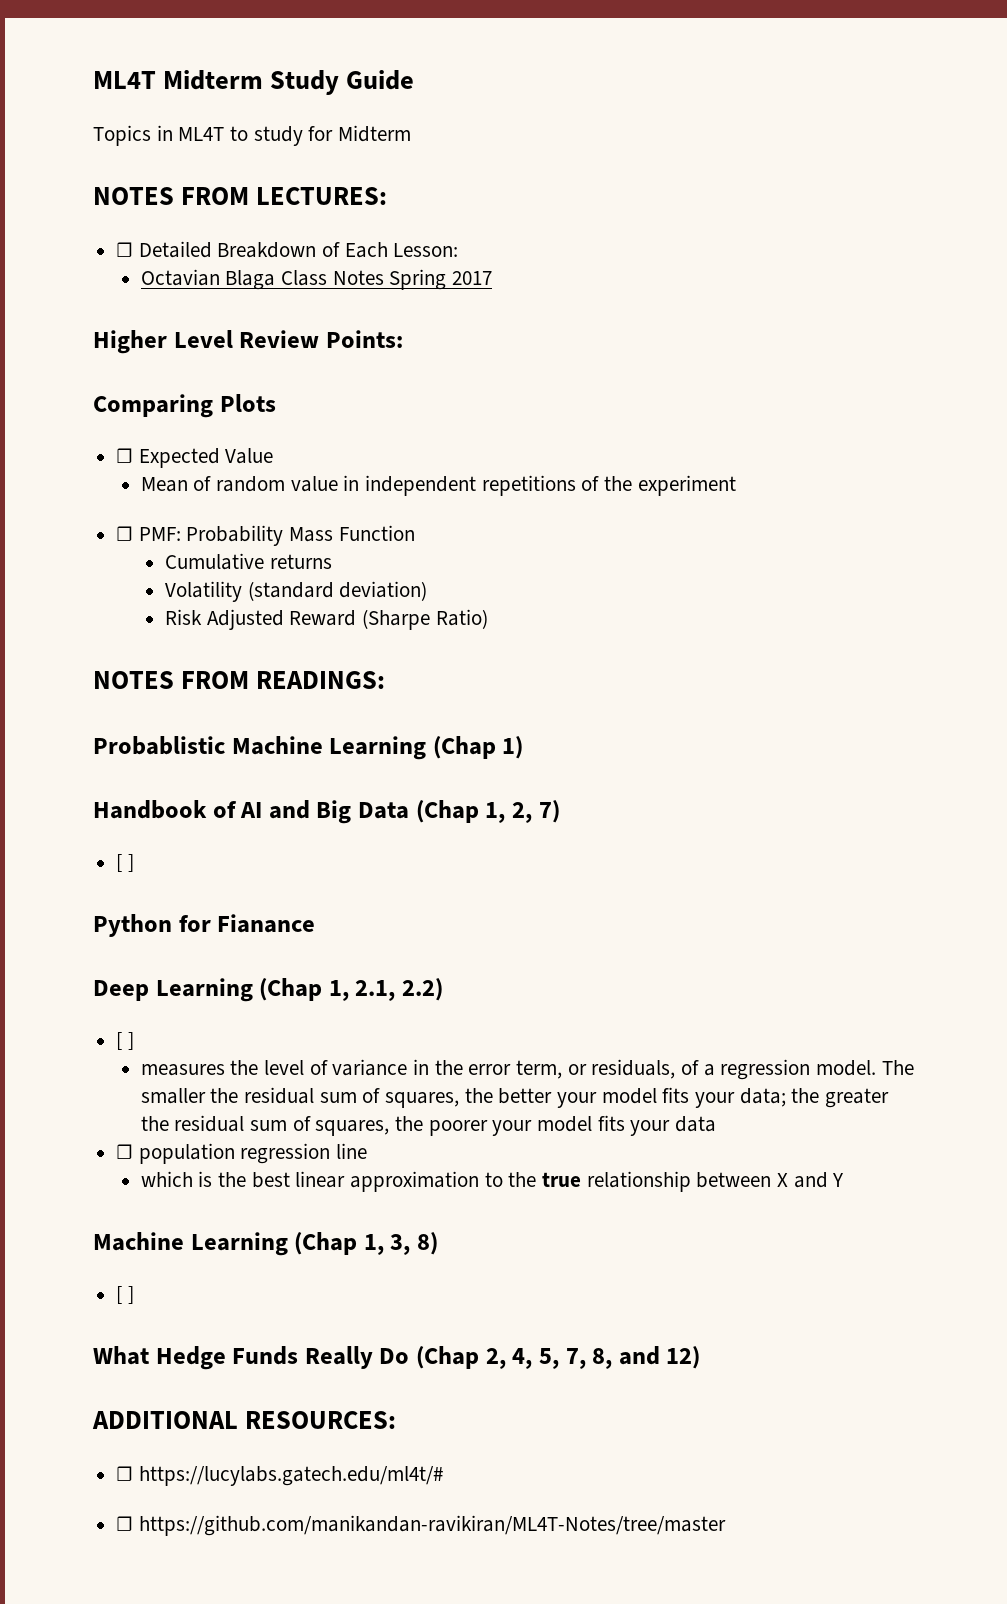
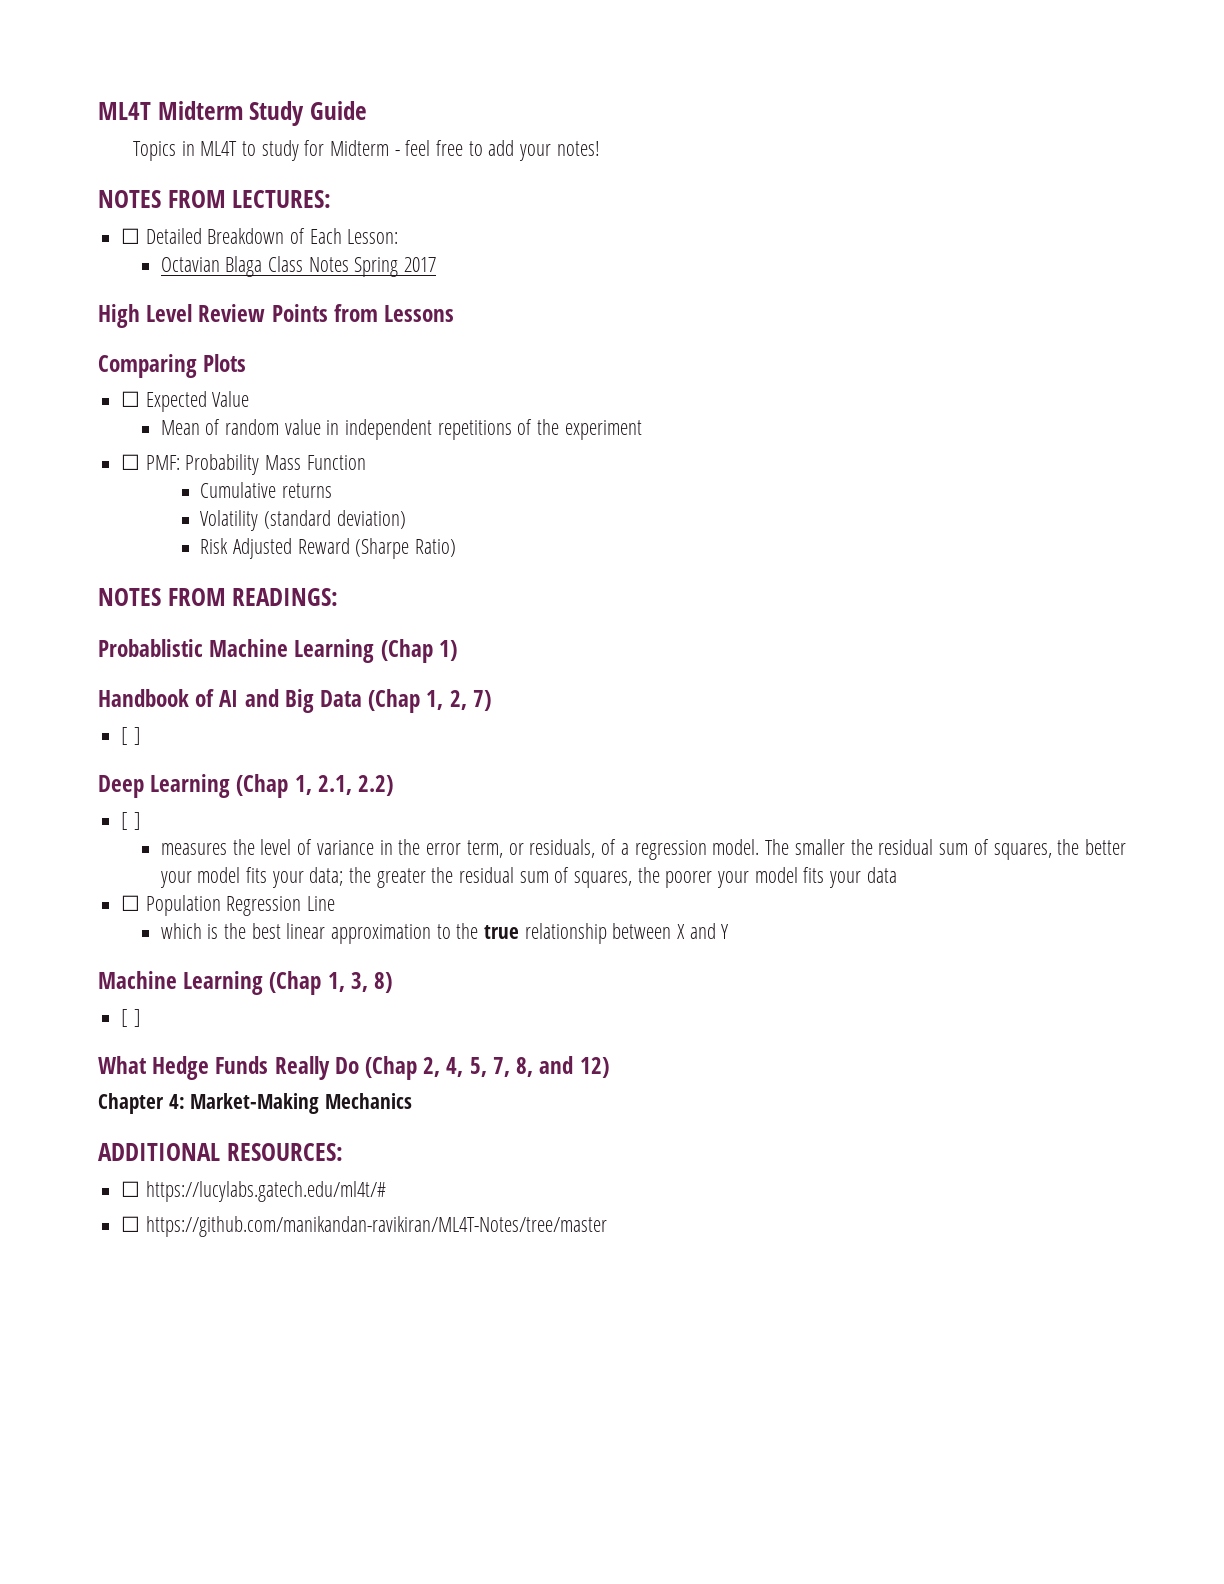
- Topics in ML4T to study for Midterm
+ Topics in ML4T to study for Midterm - feel free to add your notes!
- Higher Level Review Points:
+ High Level Review Points from Lessons
- Python for Fianance
- ☐ population regression line
+ ☐ Population Regression Line
+ Chapter 4: Market-Making Mechanics

